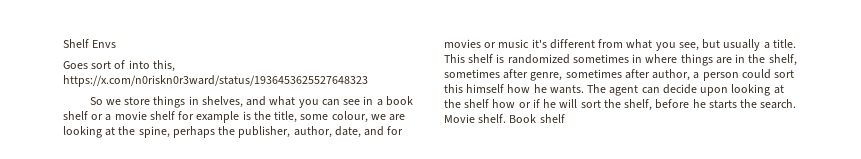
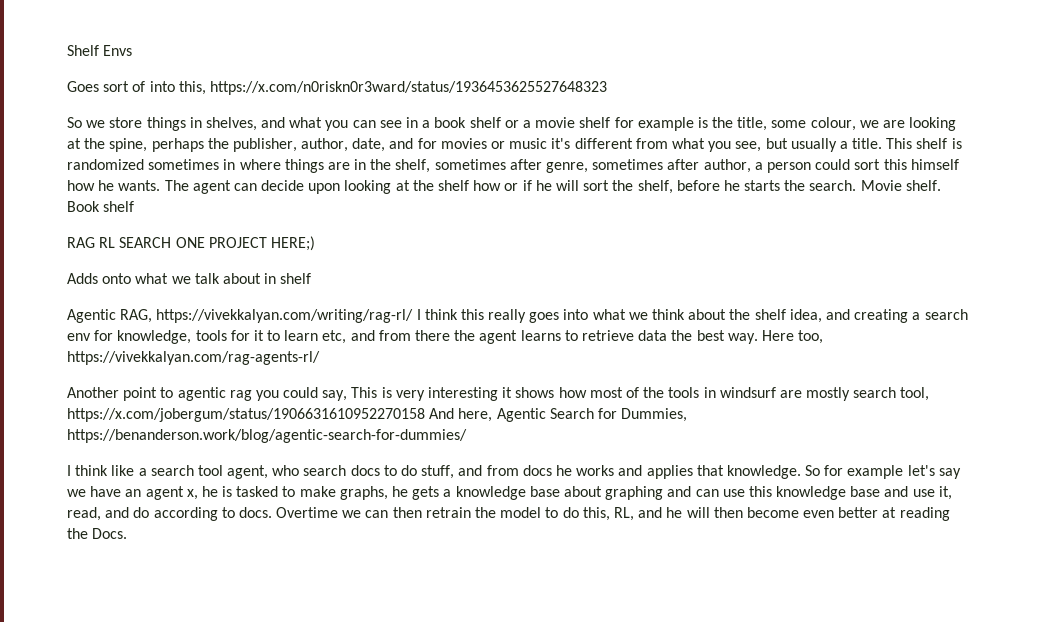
+ RAG RL SEARCH ONE PROJECT HERE;)
+ Adds onto what we talk about in shelf
+ Agentic RAG, https://vivekkalyan.com/writing/rag-rl/ I think this really goes into what we think about the shelf idea, and creating a search env for knowledge, tools for it to learn etc, and from there the agent learns to retrieve data the best way. Here too, https://vivekkalyan.com/rag-agents-rl/
+ Another point to agentic rag you could say, This is very interesting it shows how most of the tools in windsurf are mostly search tool, https://x.com/jobergum/status/1906631610952270158 And here, Agentic Search for Dummies, https://benanderson.work/blog/agentic-search-for-dummies/
+ I think like a search tool agent, who search docs to do stuff, and from docs he works and applies that knowledge. So for example let's say we have an agent x, he is tasked to make graphs, he gets a knowledge base about graphing and can use this knowledge base and use it, read, and do according to docs. Overtime we can then retrain the model to do this, RL, and he will then become even better at reading the Docs.

